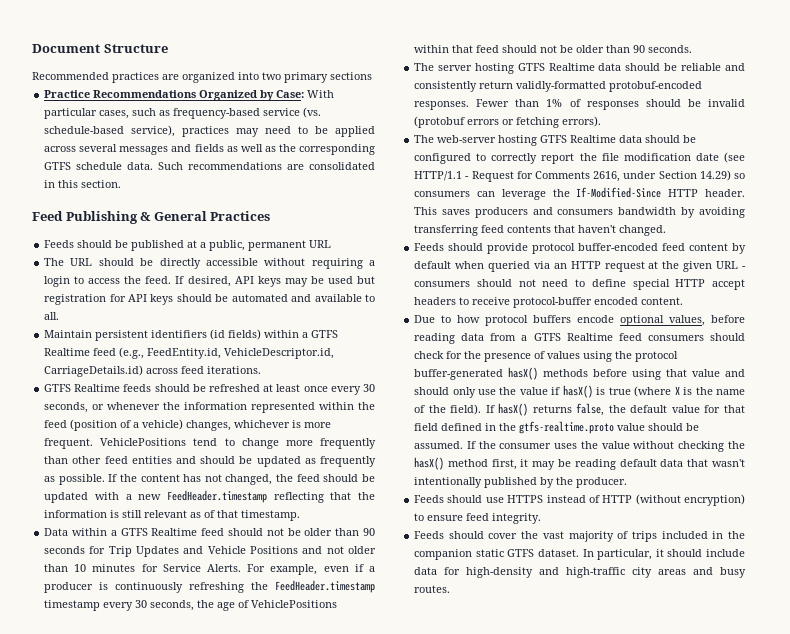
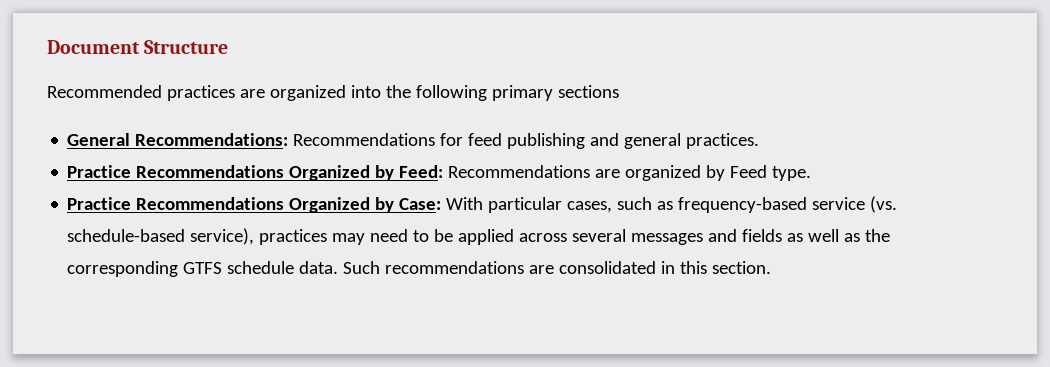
- Recommended practices are organized into two primary sections
+ Recommended practices are organized into the following primary sections
+ General Recommendations: Recommendations for feed publishing and general practices.
+ Practice Recommendations Organized by Feed: Recommendations are organized by Feed type.
- Feed Publishing & General Practices
- Feeds should be published at a public, permanent URL
- The URL should be directly accessible without requiring a login to access the feed. If desired, API keys may be used but registration for API keys should be automated and available to all.
- Maintain persistent identifiers (id fields) within a GTFS Realtime feed (e.g., FeedEntity.id, VehicleDescriptor.id, CarriageDetails.id) across feed iterations.
- GTFS Realtime feeds should be refreshed at least once every 30 seconds, or whenever the information represented within the feed (position of a vehicle) changes, whichever is more frequent. VehiclePositions tend to change more frequently than other feed entities and should be updated as frequently as possible. If the content has not changed, the feed should be updated with a new FeedHeader.timestamp reflecting that the information is still relevant as of that timestamp.
- Data within a GTFS Realtime feed should not be older than 90 seconds for Trip Updates and Vehicle Positions and not older than 10 minutes for Service Alerts. For example, even if a producer is continuously refreshing the FeedHeader.timestamp timestamp every 30 seconds, the age of VehiclePositions within that feed should not be older than 90 seconds.
- The server hosting GTFS Realtime data should be reliable and consistently return validly-formatted protobuf-encoded responses. Fewer than 1% of responses should be invalid (protobuf errors or fetching errors).
- The web-server hosting GTFS Realtime data should be configured to correctly report the file modification date (see HTTP/1.1 - Request for Comments 2616, under Section 14.29) so consumers can leverage the If-Modified-Since HTTP header. This saves producers and consumers bandwidth by avoiding transferring feed contents that haven't changed.
- Feeds should provide protocol buffer-encoded feed content by default when queried via an HTTP request at the given URL - consumers should not need to define special HTTP accept headers to receive protocol-buffer encoded content.
- Due to how protocol buffers encode optional values, before reading data from a GTFS Realtime feed consumers should check for the presence of values using the protocol buffer-generated hasX() methods before using that value and should only use the value if hasX() is true (where X is the name of the field). If hasX() returns false, the default value for that field defined in the gtfs-realtime.proto value should be assumed. If the consumer uses the value without checking the hasX() method first, it may be reading default data that wasn't intentionally published by the producer.
- Feeds should use HTTPS instead of HTTP (without encryption) to ensure feed integrity.
- Feeds should cover the vast majority of trips included in the companion static GTFS dataset. In particular, it should include data for high-density and high-traffic city areas and busy routes.

